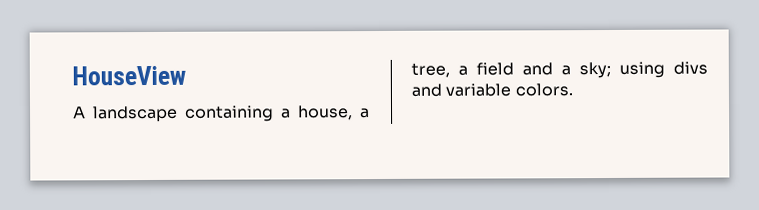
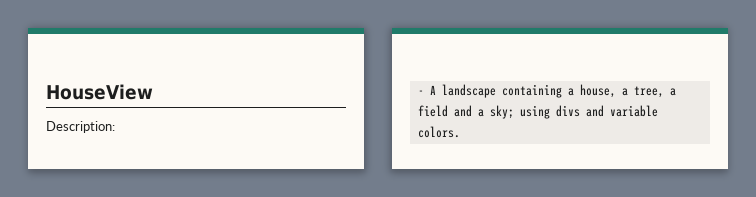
- A landscape containing a house, a tree, a field and a sky; using divs and variable colors.
+ Description:
+ - A landscape containing a house, a tree, a field and a sky; using divs and variable colors.

